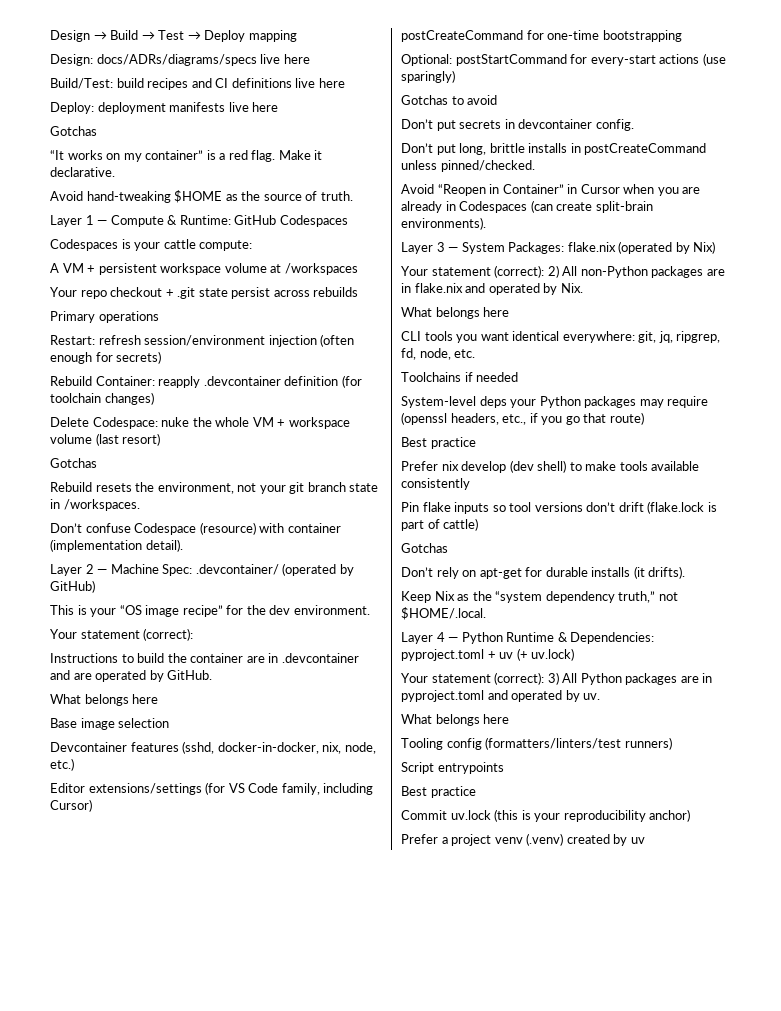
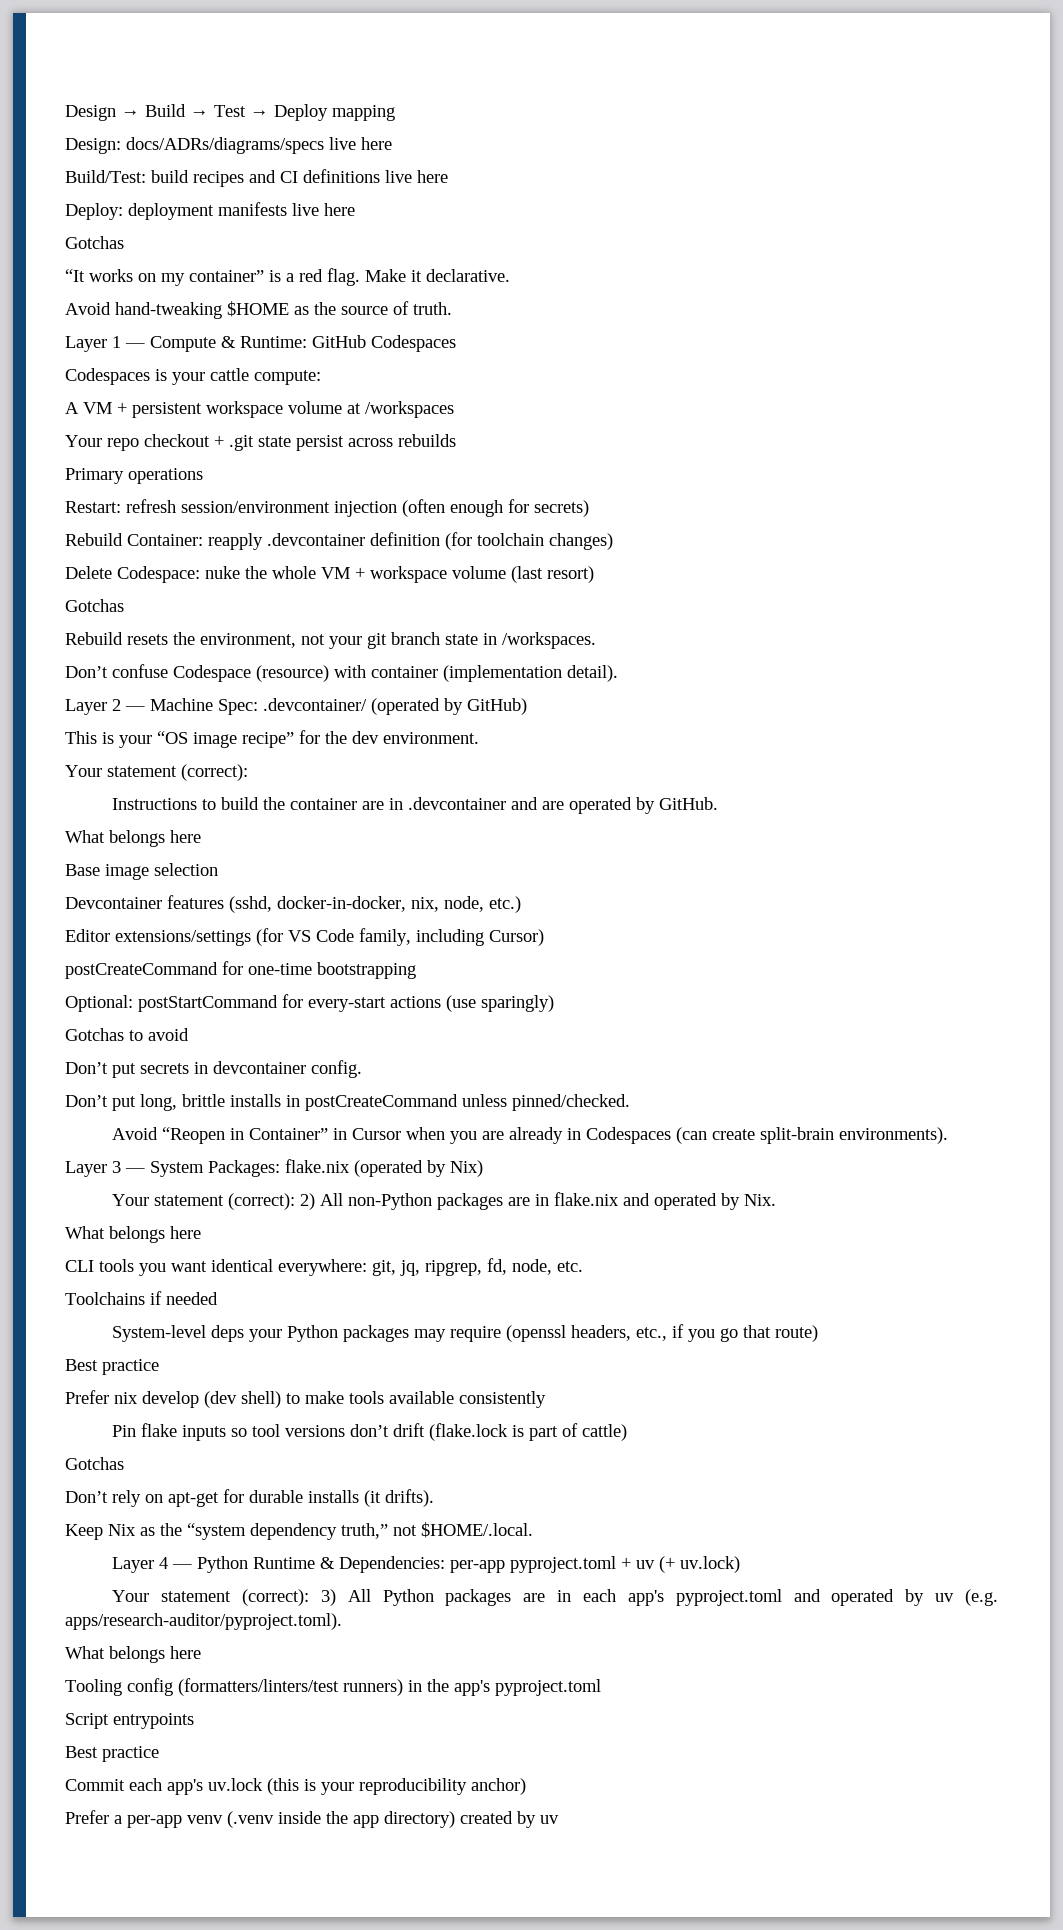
- Layer 4 — Python Runtime & Dependencies: pyproject.toml + uv (+ uv.lock)
+ Layer 4 — Python Runtime & Dependencies: per-app pyproject.toml + uv (+ uv.lock)
- Your statement (correct): 3) All Python packages are in pyproject.toml and operated by uv.
+ Your statement (correct): 3) All Python packages are in each app's pyproject.toml and operated by uv (e.g. apps/research-auditor/pyproject.toml).
- Tooling config (formatters/linters/test runners)
+ Tooling config (formatters/linters/test runners) in the app's pyproject.toml
- Commit uv.lock (this is your reproducibility anchor)
+ Commit each app's uv.lock (this is your reproducibility anchor)
- Prefer a project venv (.venv) created by uv
+ Prefer a per-app venv (.venv inside the app directory) created by uv

